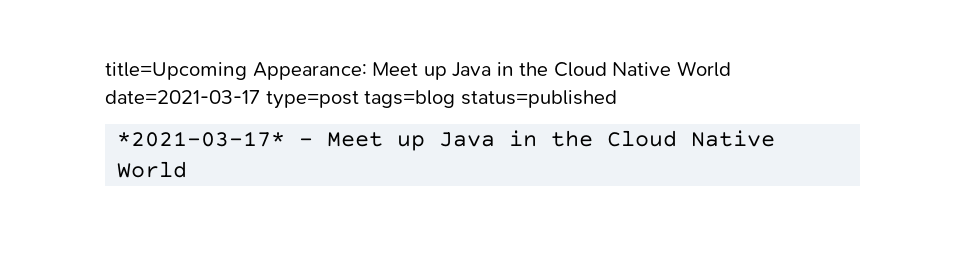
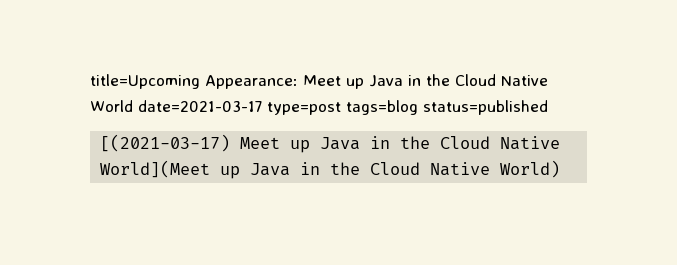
- *2021-03-17* - Meet up Java in the Cloud Native World
+ [(2021-03-17) Meet up Java in the Cloud Native World](Meet up Java in the Cloud Native World)

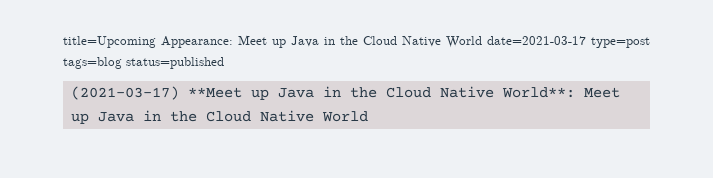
- [(2021-03-17) Meet up Java in the Cloud Native World](Meet up Java in the Cloud Native World)
+ (2021-03-17) **Meet up Java in the Cloud Native World**: Meet up Java in the Cloud Native World

